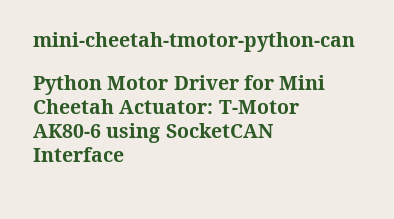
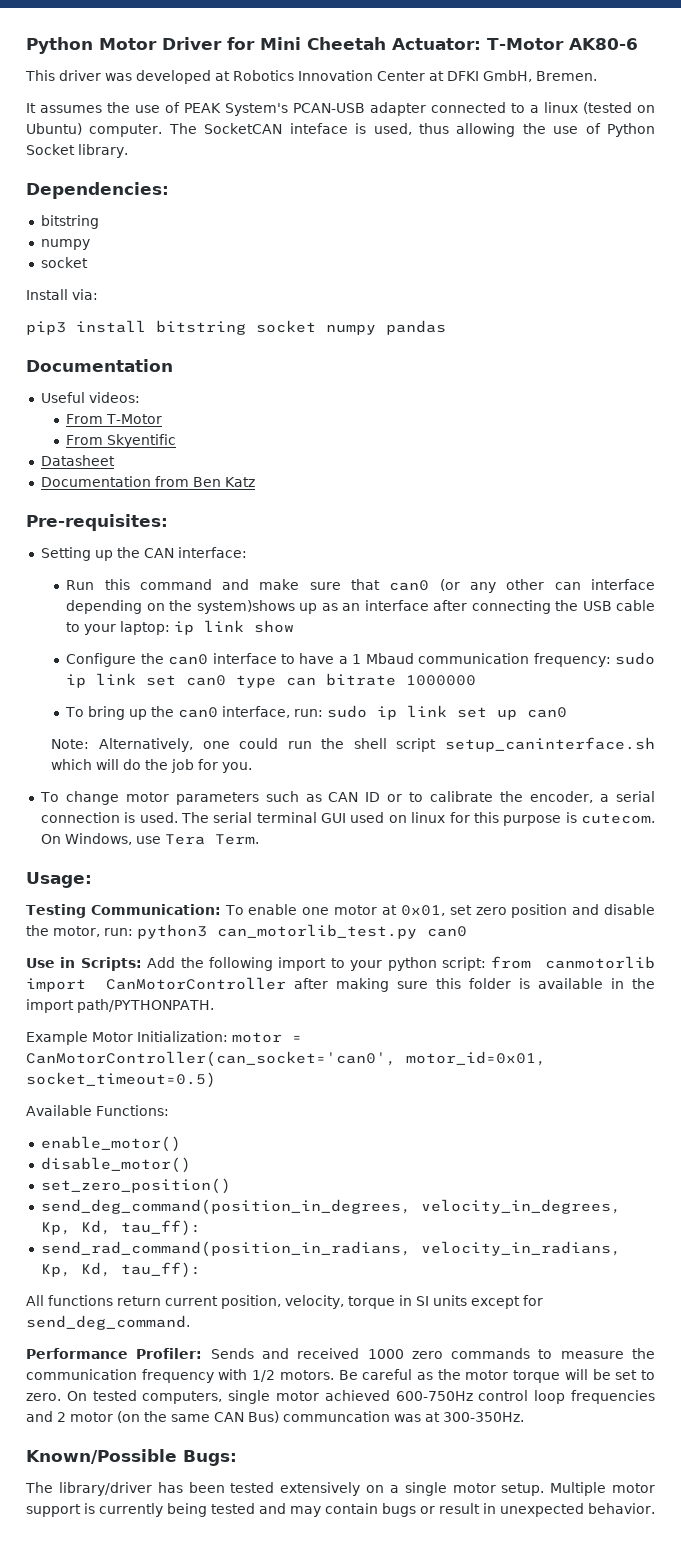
- mini-cheetah-tmotor-python-can
- Python Motor Driver for Mini Cheetah Actuator: T-Motor AK80-6 using SocketCAN Interface
+ Python Motor Driver for Mini Cheetah Actuator: T-Motor AK80-6
+ This driver was developed at Robotics Innovation Center at DFKI GmbH, Bremen.
+ It assumes the use of PEAK System's PCAN-USB adapter connected to a linux (tested on Ubuntu) computer. The SocketCAN inteface is used, thus allowing the use of Python Socket library.
+ Dependencies:
+ bitstring
+ numpy
+ socket
+ Install via:
+ pip3 install bitstring socket numpy pandas
+ Documentation
+ Useful videos:
+ From T-Motor
+ From Skyentific
+ Datasheet
+ Documentation from Ben Katz
+ Pre-requisites:
+ Setting up the CAN interface:
+ Run this command and make sure that can0 (or any other can interface depending on the system)shows up as an interface after connecting the USB cable to your laptop: ip link show
+ Configure the can0 interface to have a 1 Mbaud communication frequency: sudo ip link set can0 type can bitrate 1000000
+ To bring up the can0 interface, run: sudo ip link set up can0
+ Note: Alternatively, one could run the shell script setup_caninterface.sh which will do the job for you.
+ To change motor parameters such as CAN ID or to calibrate the encoder, a serial connection is used. The serial terminal GUI used on linux for this purpose is cutecom. On Windows, use Tera Term.
+ Usage:
+ Testing Communication: To enable one motor at 0x01, set zero position and disable the motor, run: python3 can_motorlib_test.py can0
+ Use in Scripts: Add the following import to your python script: from canmotorlib import CanMotorController after making sure this folder is available in the import path/PYTHONPATH.
+ Example Motor Initialization: motor = CanMotorController(can_socket='can0', motor_id=0x01, socket_timeout=0.5)
+ Available Functions:
+ enable_motor()
+ disable_motor()
+ set_zero_position()
+ send_deg_command(position_in_degrees, velocity_in_degrees, Kp, Kd, tau_ff):
+ send_rad_command(position_in_radians, velocity_in_radians, Kp, Kd, tau_ff):
+ All functions return current position, velocity, torque in SI units except for send_deg_command.
+ Performance Profiler: Sends and received 1000 zero commands to measure the communication frequency with 1/2 motors. Be careful as the motor torque will be set to zero. On tested computers, single motor achieved 600-750Hz control loop frequencies and 2 motor (on the same CAN Bus) communcation was at 300-350Hz.
+ Known/Possible Bugs:
+ The library/driver has been tested extensively on a single motor setup. Multiple motor support is currently being tested and may contain bugs or result in unexpected behavior.

